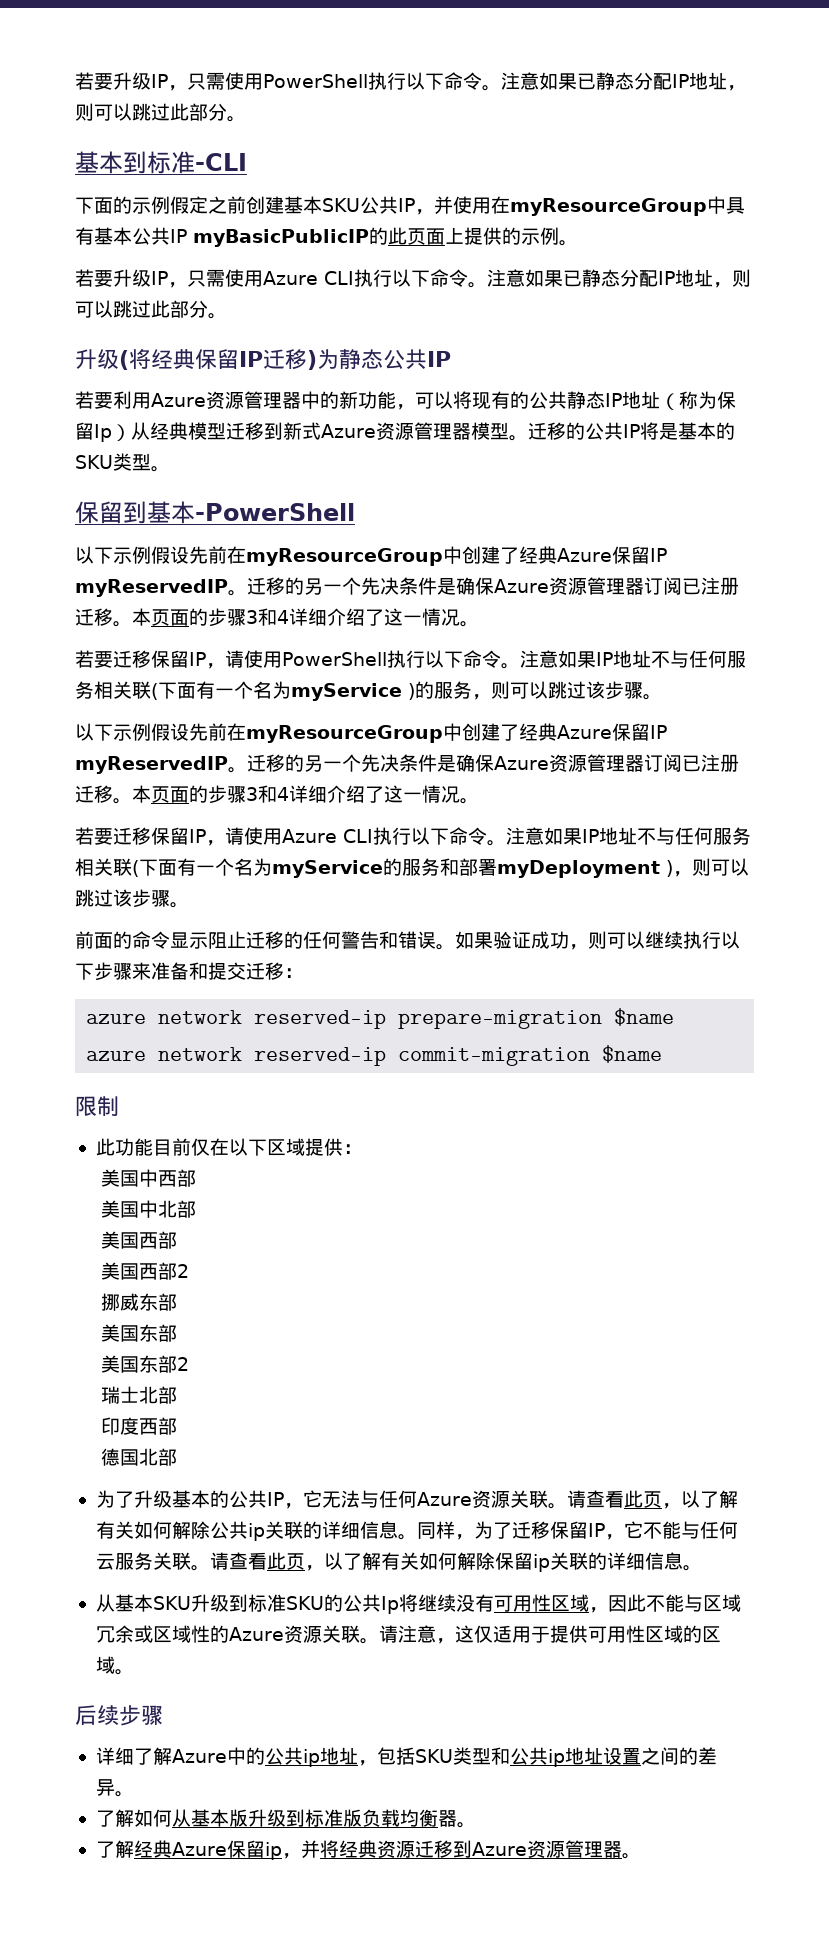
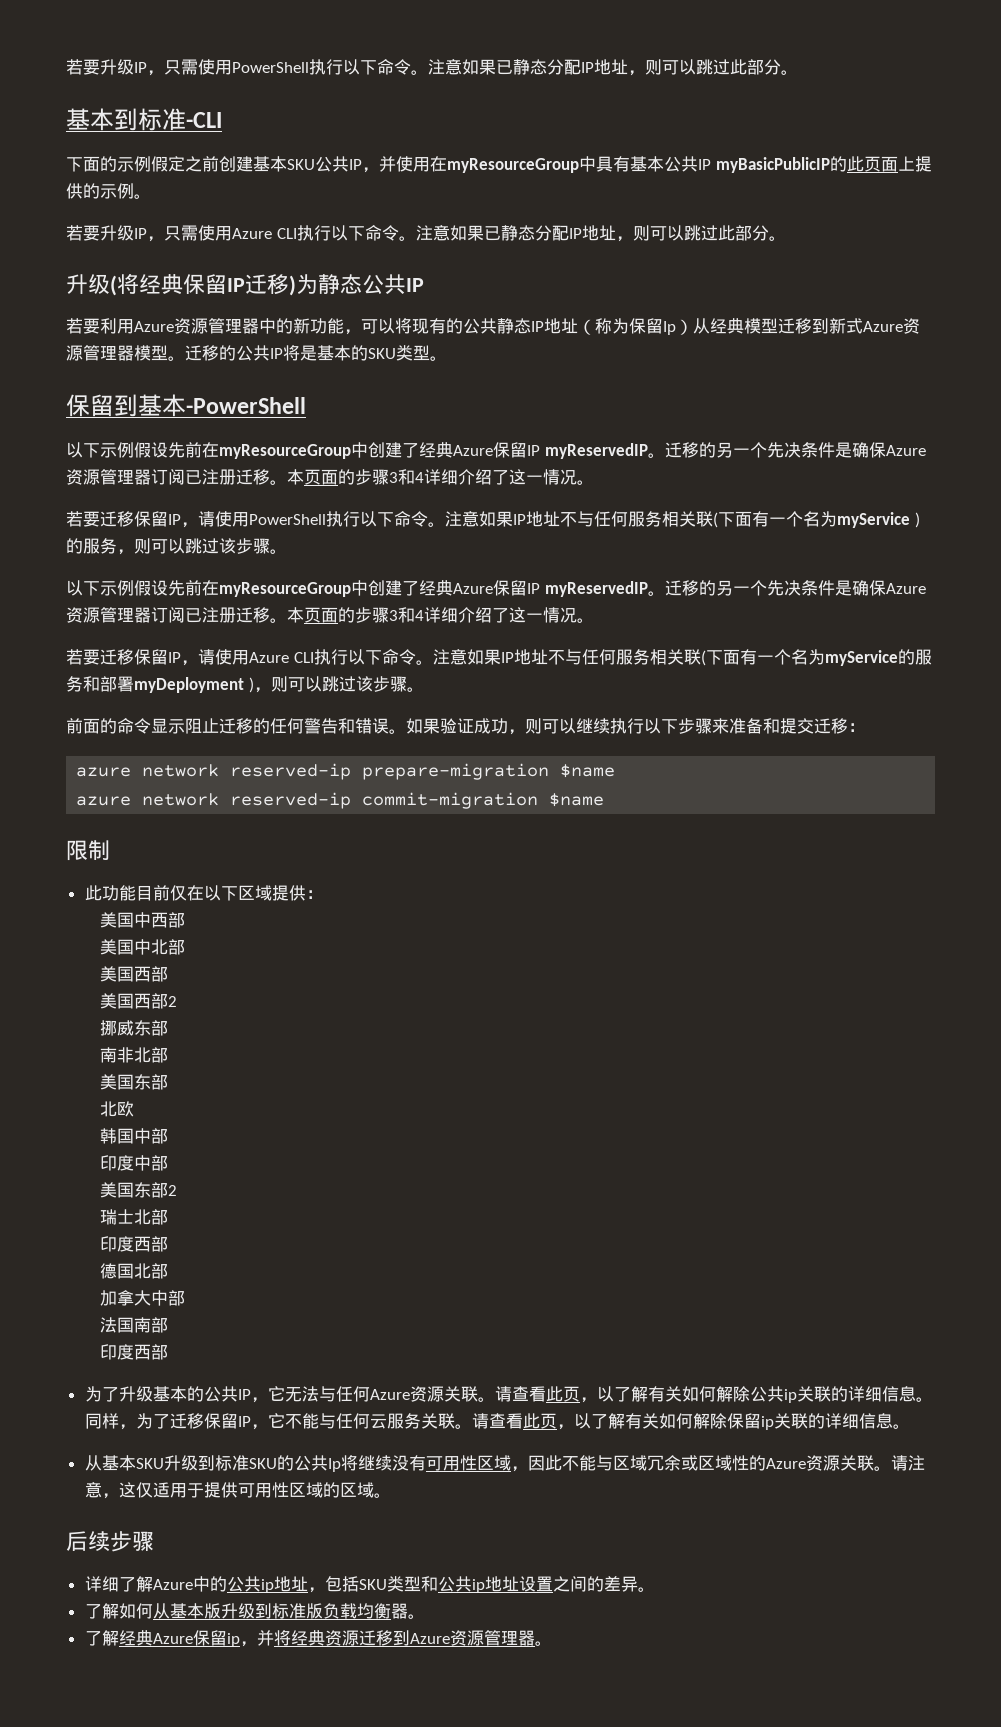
  挪威东部
+ 南非北部
  美国东部
+ 北欧
+ 韩国中部
+ 印度中部
+ 加拿大中部
+ 法国南部
+ 印度西部

